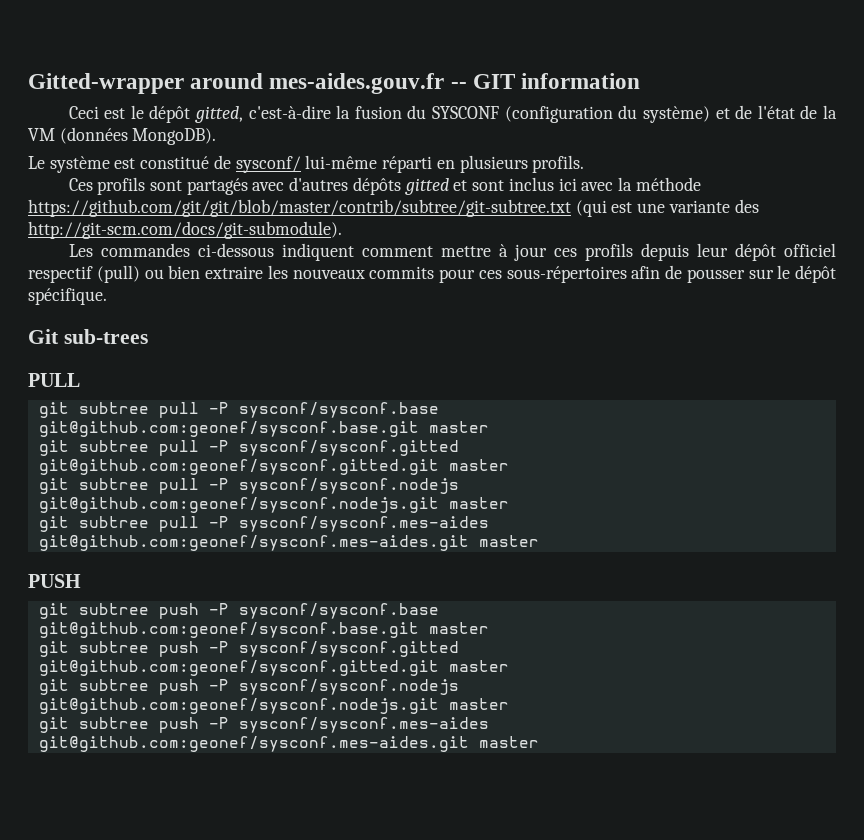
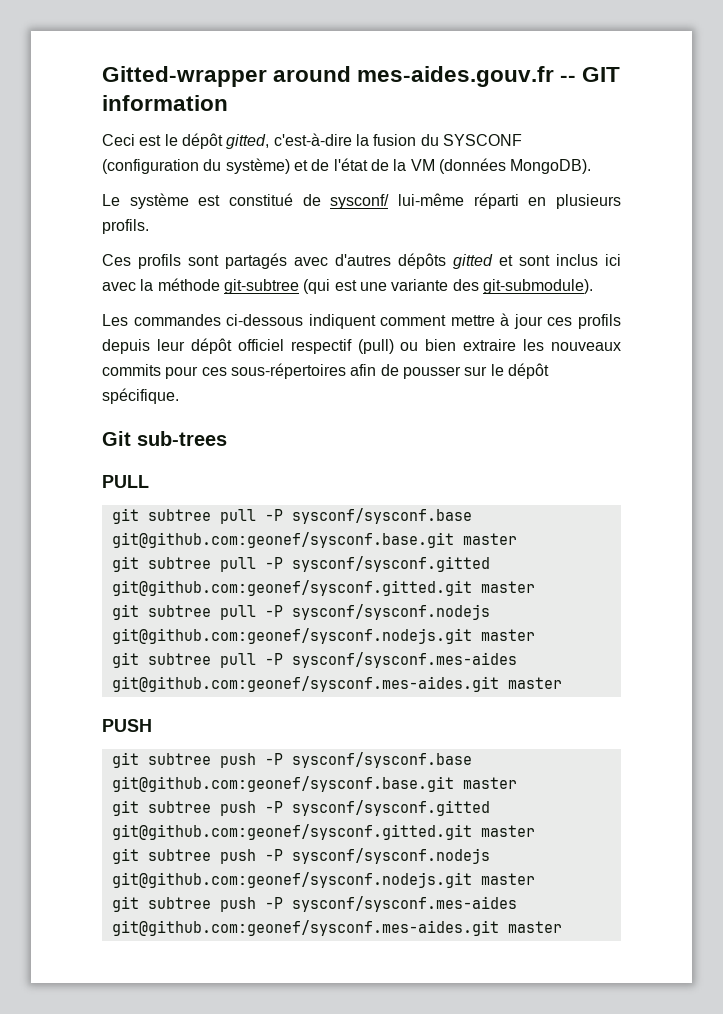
- Ces profils sont partagés avec d'autres dépôts gitted et sont inclus ici avec la méthode https://github.com/git/git/blob/master/contrib/subtree/git-subtree.txt (qui est une variante des http://git-scm.com/docs/git-submodule).
+ Ces profils sont partagés avec d'autres dépôts gitted et sont inclus ici avec la méthode git-subtree (qui est une variante des git-submodule).

